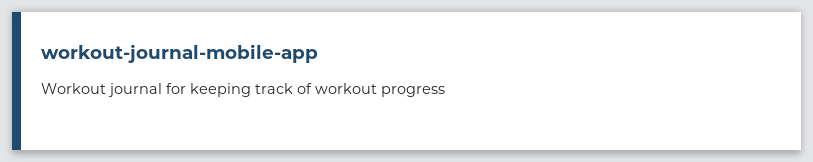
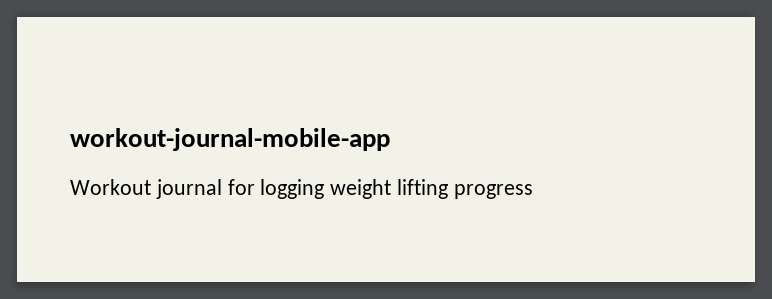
- Workout journal for keeping track of workout progress
+ Workout journal for logging weight lifting progress

